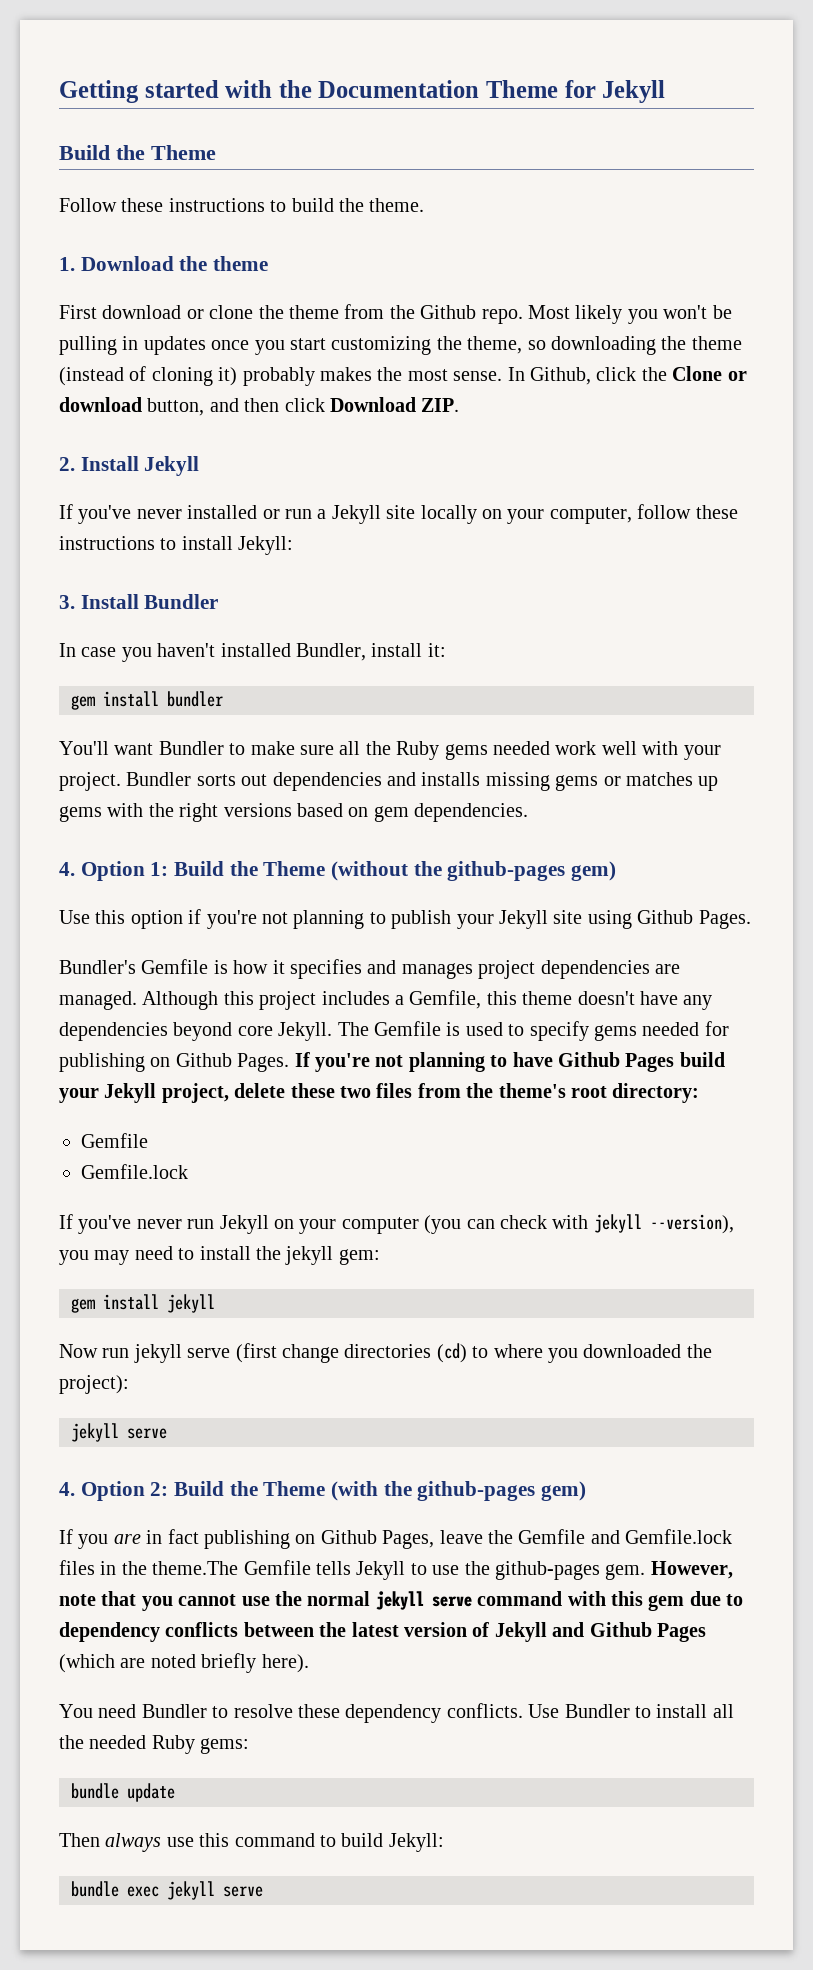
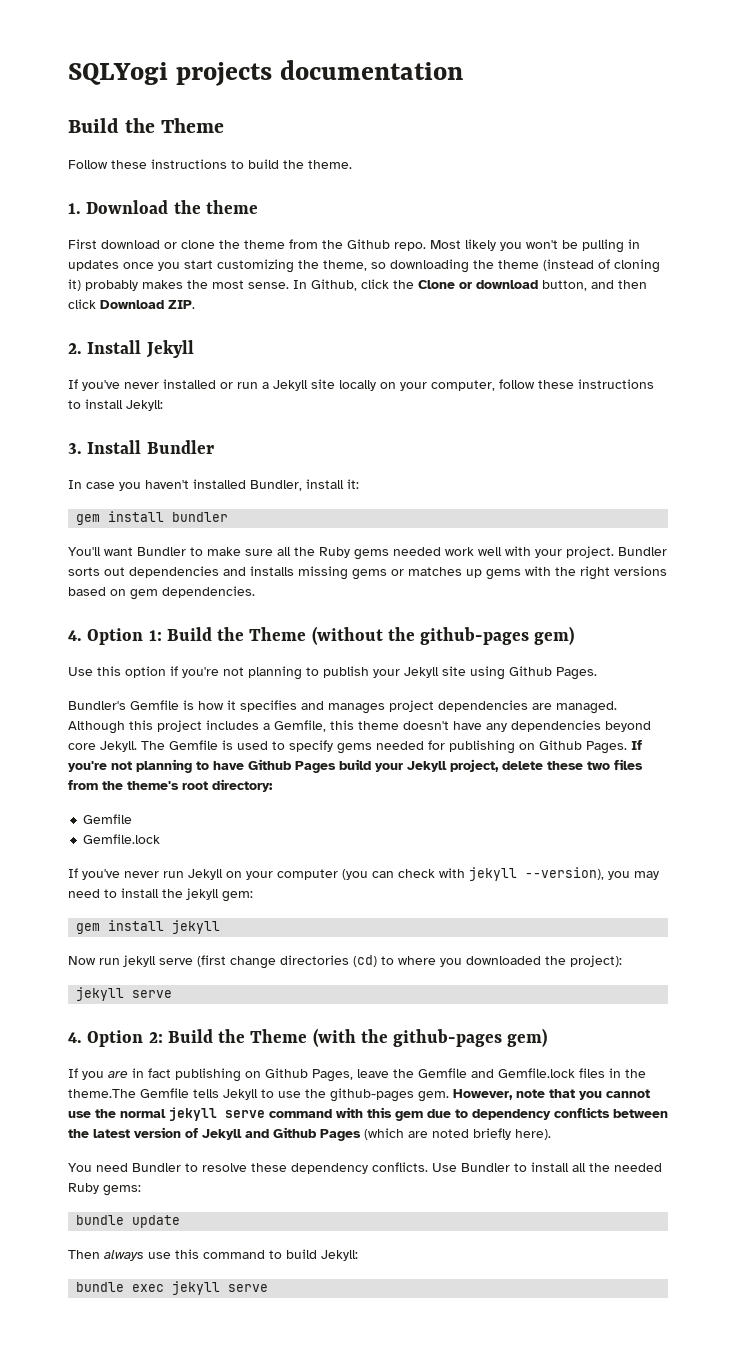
- Getting started with the Documentation Theme for Jekyll
+ SQLYogi projects documentation

